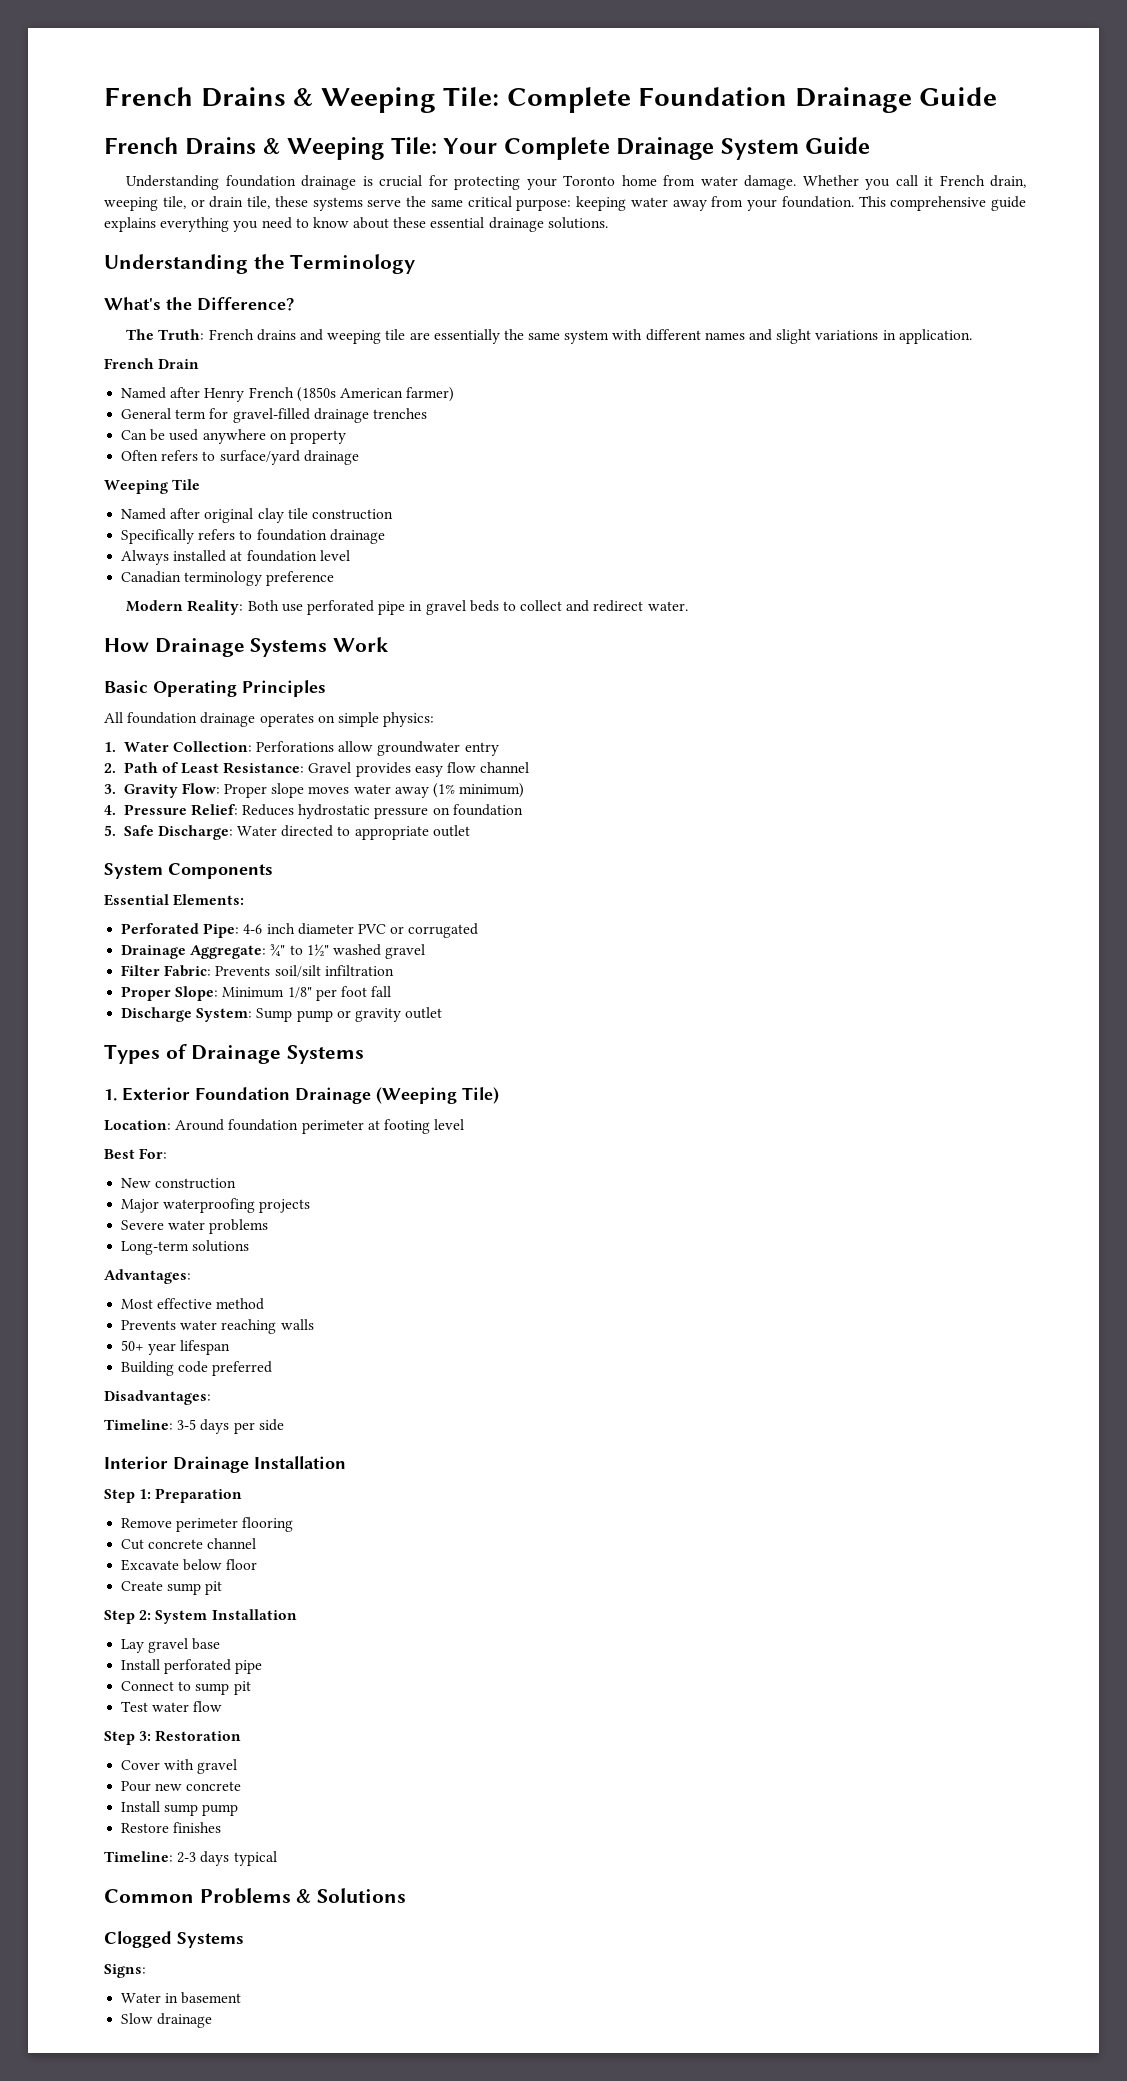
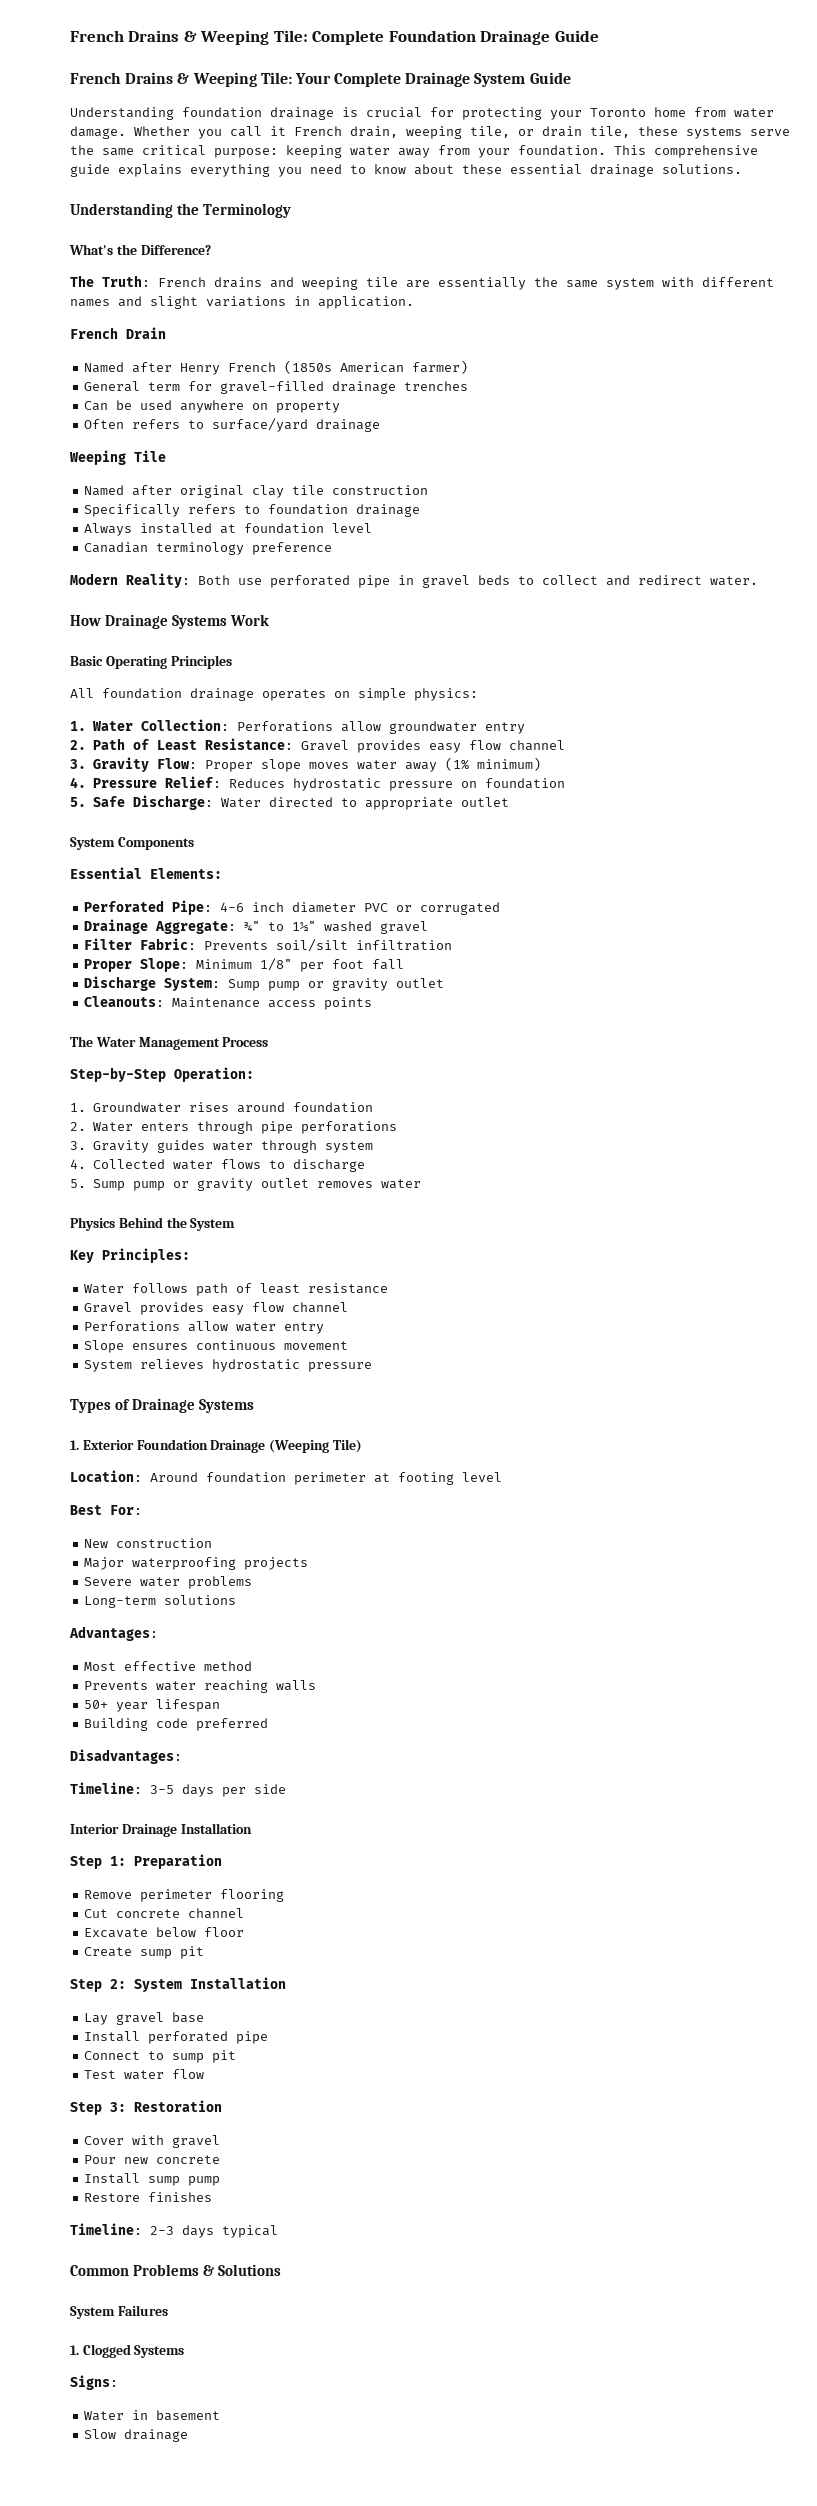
+ Cleanouts: Maintenance access points
+ The Water Management Process
+ Step-by-Step Operation:
+ 1. Groundwater rises around foundation
+ 2. Water enters through pipe perforations
+ 3. Gravity guides water through system
+ 4. Collected water flows to discharge
+ 5. Sump pump or gravity outlet removes water
+ Physics Behind the System
+ Key Principles:
+ Water follows path of least resistance
+ Gravel provides easy flow channel
+ Perforations allow water entry
+ Slope ensures continuous movement
+ System relieves hydrostatic pressure
- Clogged Systems
+ System Failures
+ 1. Clogged Systems

